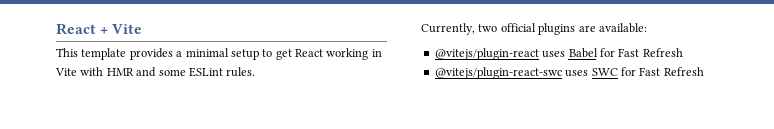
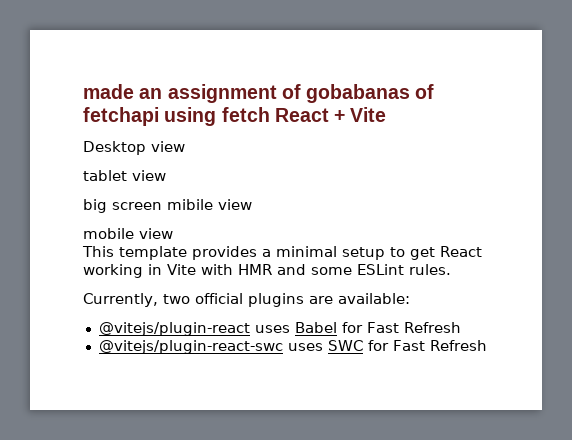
- React + Vite
+ made an assignment of gobabanas of fetchapi using fetch React + Vite
+ Desktop view
+ tablet view
+ big screen mibile view
+ mobile view

